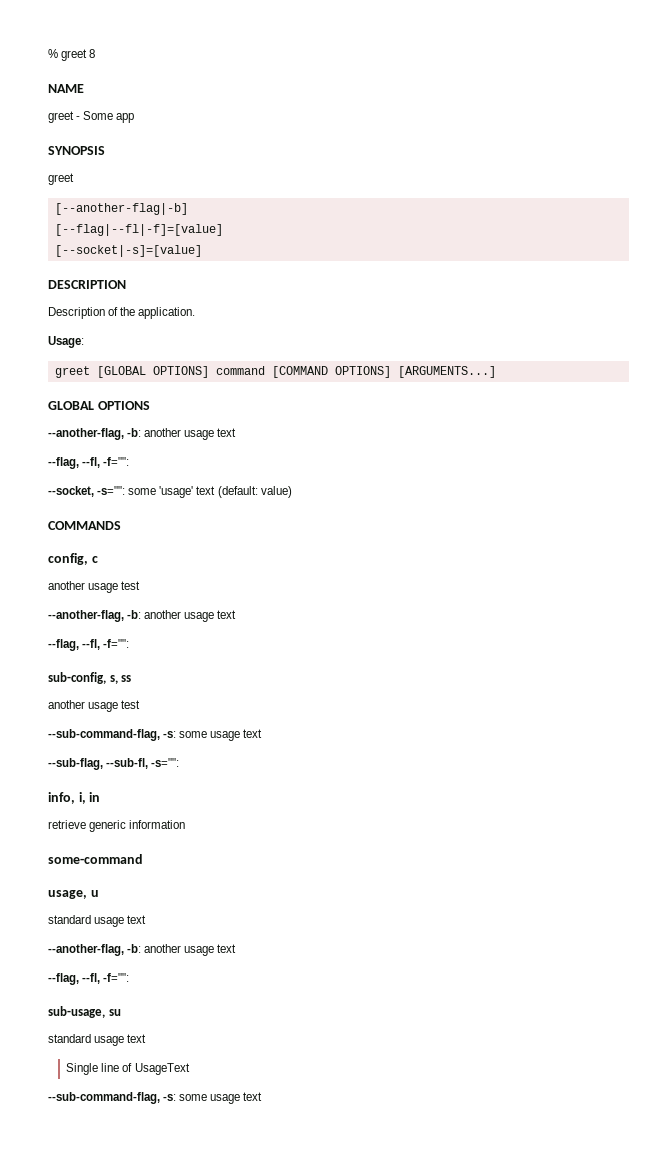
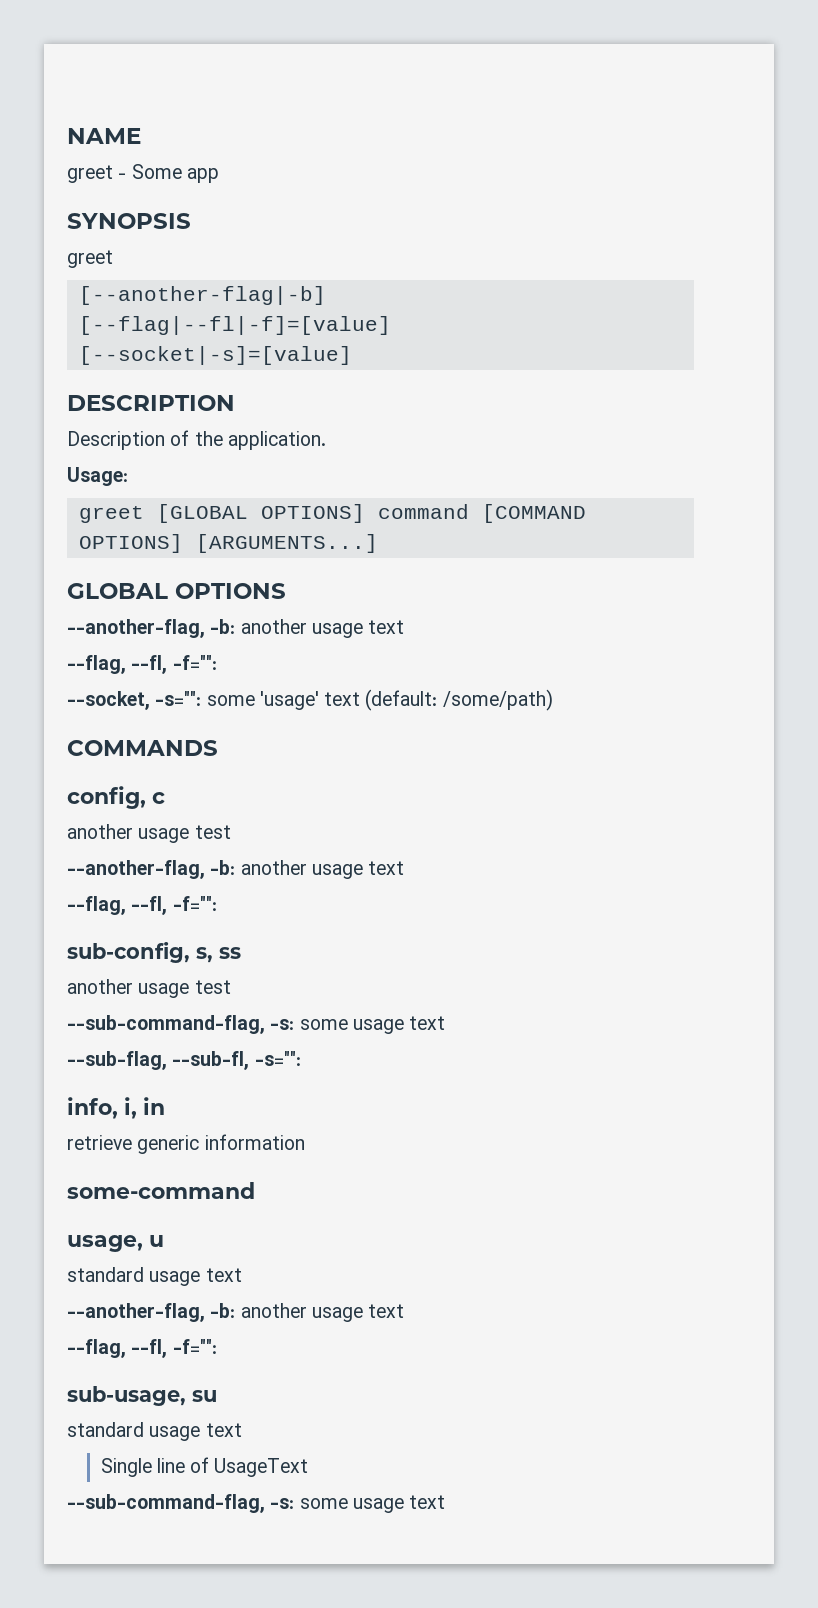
- % greet 8
- --socket, -s="": some 'usage' text (default: value)
+ --socket, -s="": some 'usage' text (default: /some/path)

